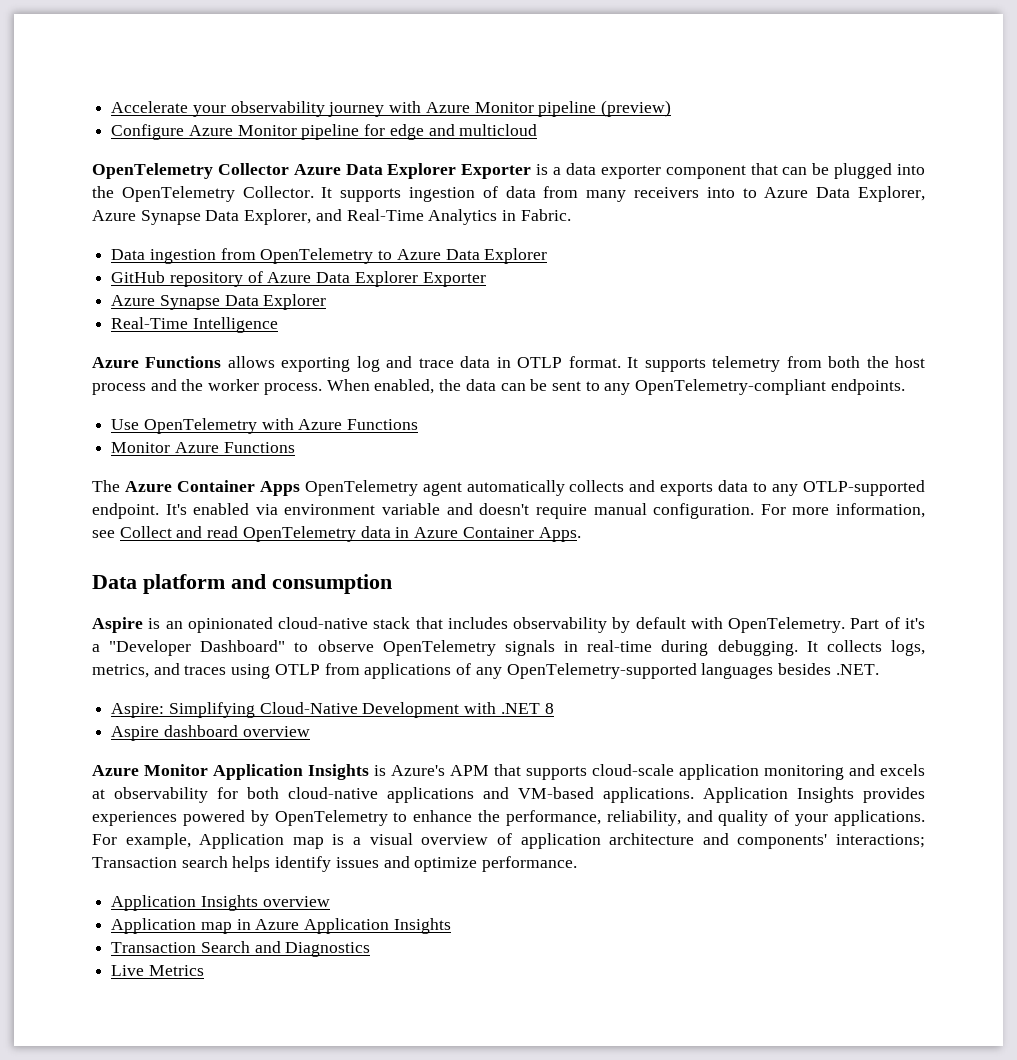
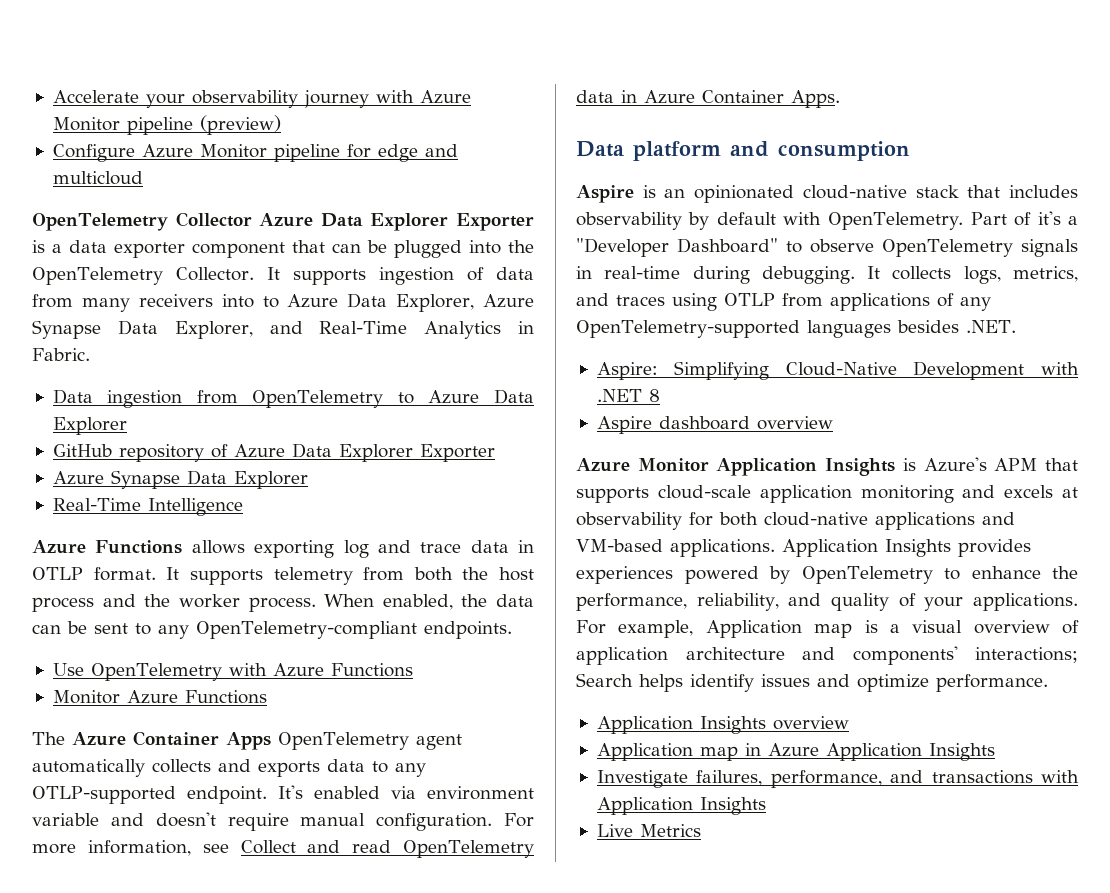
- For example, Application map is a visual overview of application architecture and components' interactions; Transaction search helps identify issues and optimize performance.
+ For example, Application map is a visual overview of application architecture and components' interactions; Search helps identify issues and optimize performance.
- Transaction Search and Diagnostics
+ Investigate failures, performance, and transactions with Application Insights

